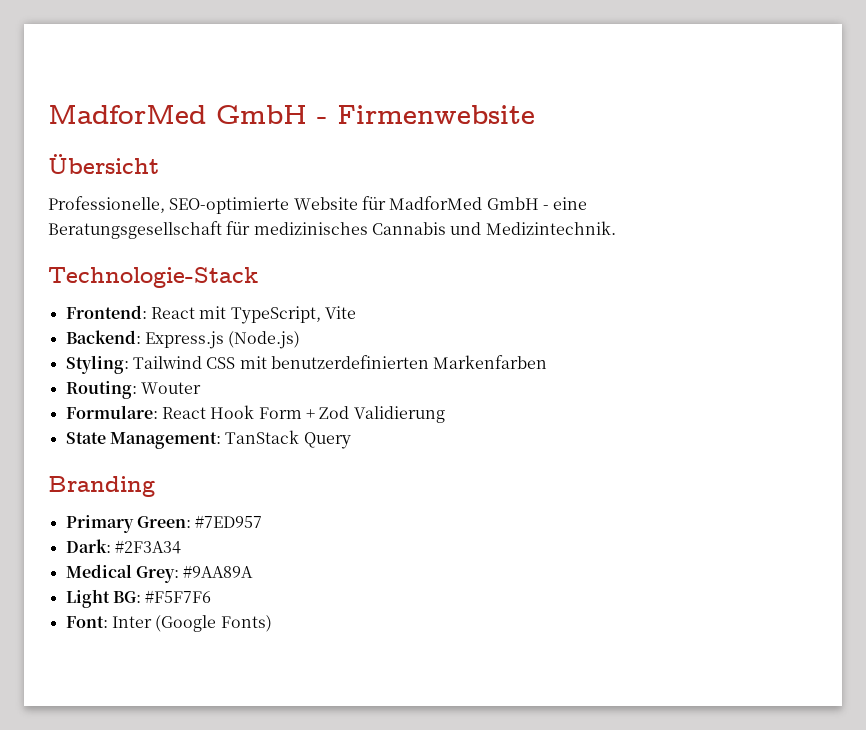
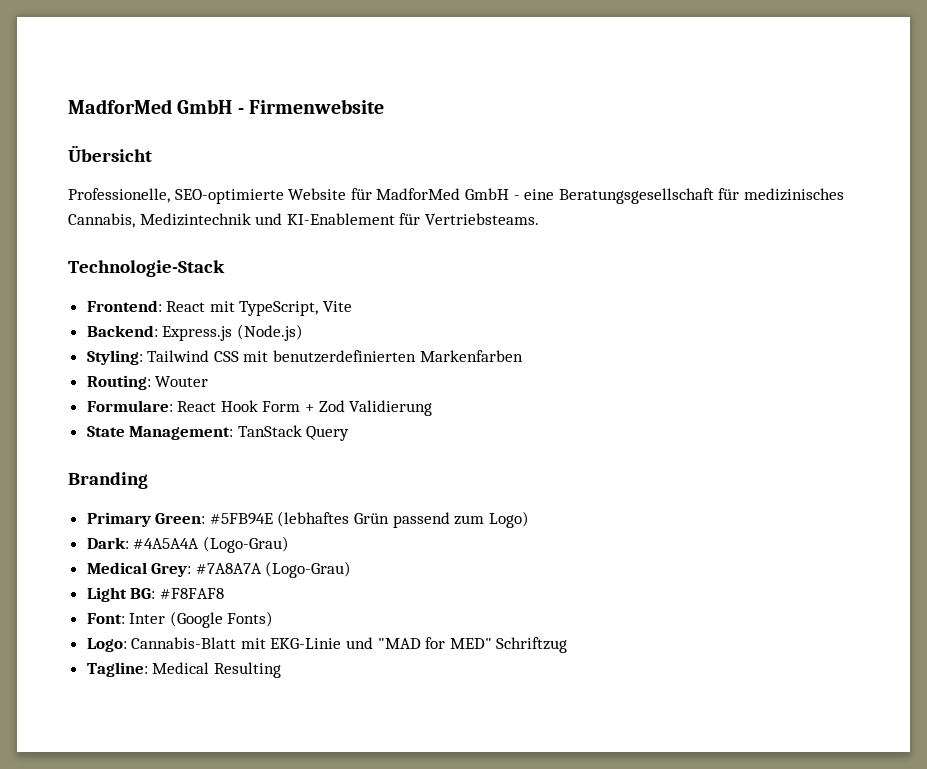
- Professionelle, SEO-optimierte Website für MadforMed GmbH - eine Beratungsgesellschaft für medizinisches Cannabis und Medizintechnik.
+ Professionelle, SEO-optimierte Website für MadforMed GmbH - eine Beratungsgesellschaft für medizinisches Cannabis, Medizintechnik und KI-Enablement für Vertriebsteams.
- Primary Green: #7ED957
+ Primary Green: #5FB94E (lebhaftes Grün passend zum Logo)
- Dark: #2F3A34
+ Dark: #4A5A4A (Logo-Grau)
- Medical Grey: #9AA89A
+ Medical Grey: #7A8A7A (Logo-Grau)
- Light BG: #F5F7F6
+ Light BG: #F8FAF8
+ Logo: Cannabis-Blatt mit EKG-Linie und "MAD for MED" Schriftzug
+ Tagline: Medical Resulting

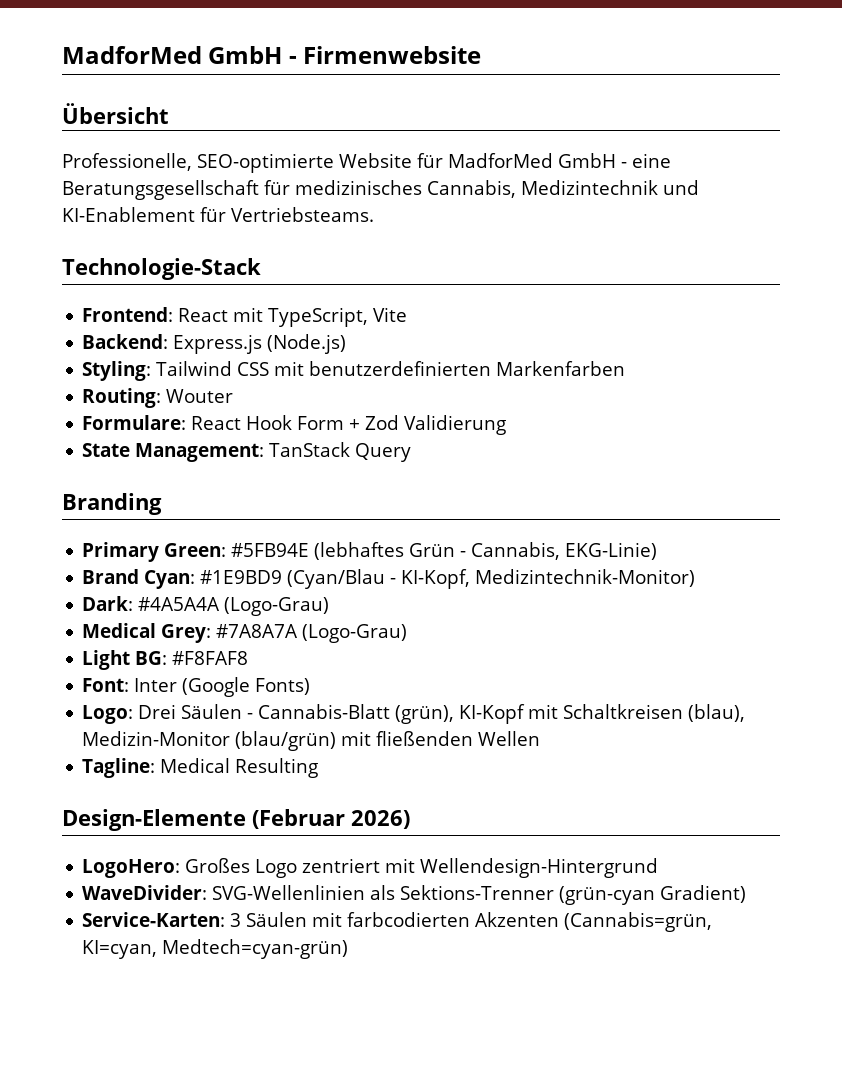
- Primary Green: #5FB94E (lebhaftes Grün passend zum Logo)
+ Primary Green: #5FB94E (lebhaftes Grün - Cannabis, EKG-Linie)
+ Brand Cyan: #1E9BD9 (Cyan/Blau - KI-Kopf, Medizintechnik-Monitor)
- Logo: Cannabis-Blatt mit EKG-Linie und "MAD for MED" Schriftzug
+ Logo: Drei Säulen - Cannabis-Blatt (grün), KI-Kopf mit Schaltkreisen (blau), Medizin-Monitor (blau/grün) mit fließenden Wellen
  Tagline: Medical Resulting
+ Design-Elemente (Februar 2026)
+ LogoHero: Großes Logo zentriert mit Wellendesign-Hintergrund
+ WaveDivider: SVG-Wellenlinien als Sektions-Trenner (grün-cyan Gradient)
+ Service-Karten: 3 Säulen mit farbcodierten Akzenten (Cannabis=grün, KI=cyan, Medtech=cyan-grün)

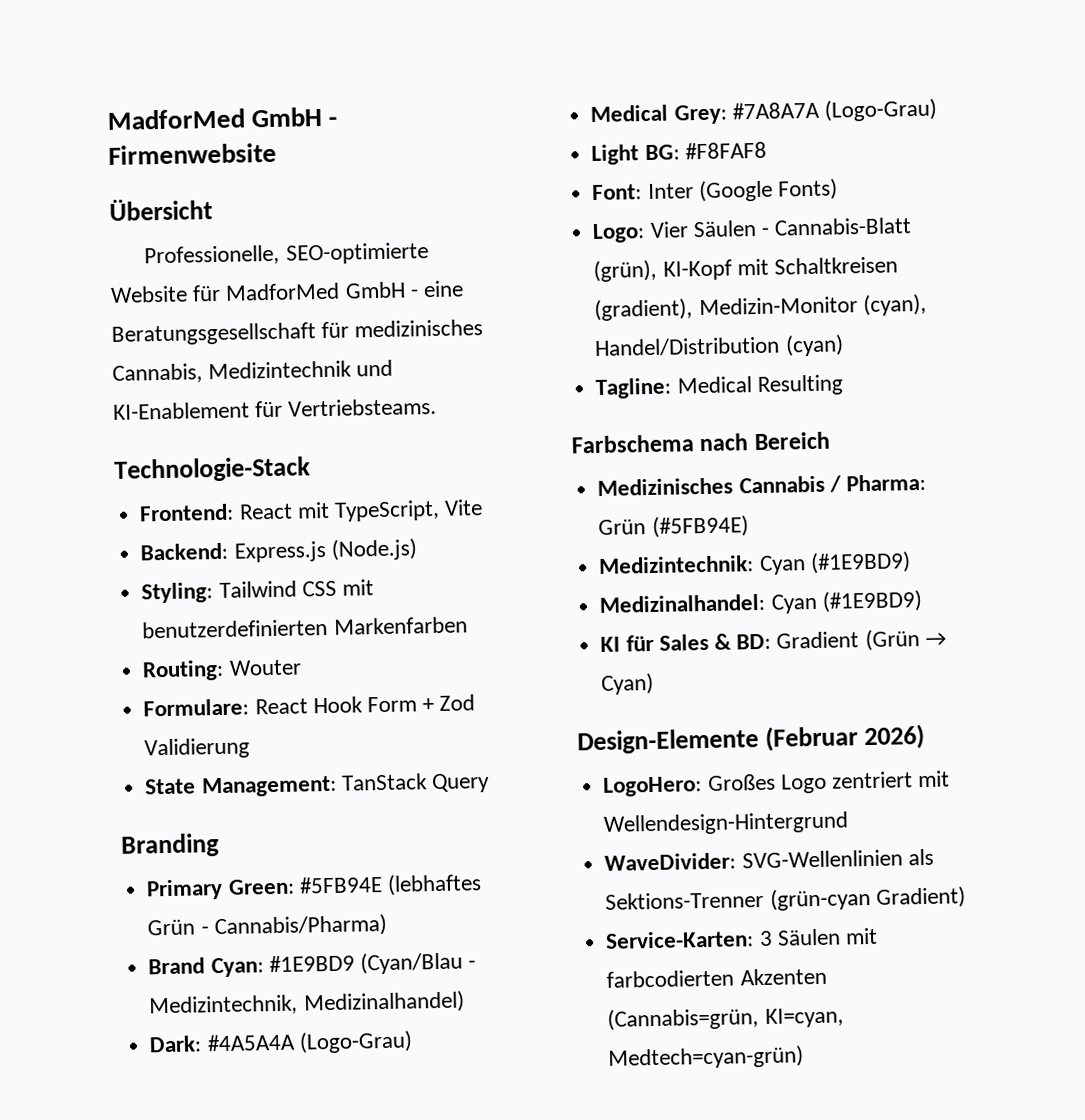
- Primary Green: #5FB94E (lebhaftes Grün - Cannabis, EKG-Linie)
+ Primary Green: #5FB94E (lebhaftes Grün - Cannabis/Pharma)
- Brand Cyan: #1E9BD9 (Cyan/Blau - KI-Kopf, Medizintechnik-Monitor)
+ Brand Cyan: #1E9BD9 (Cyan/Blau - Medizintechnik, Medizinalhandel)
- Logo: Drei Säulen - Cannabis-Blatt (grün), KI-Kopf mit Schaltkreisen (blau), Medizin-Monitor (blau/grün) mit fließenden Wellen
+ Logo: Vier Säulen - Cannabis-Blatt (grün), KI-Kopf mit Schaltkreisen (gradient), Medizin-Monitor (cyan), Handel/Distribution (cyan)
  Tagline: Medical Resulting
+ Farbschema nach Bereich
+ Medizinisches Cannabis / Pharma: Grün (#5FB94E)
+ Medizintechnik: Cyan (#1E9BD9)
+ Medizinalhandel: Cyan (#1E9BD9)
+ KI für Sales & BD: Gradient (Grün → Cyan)

